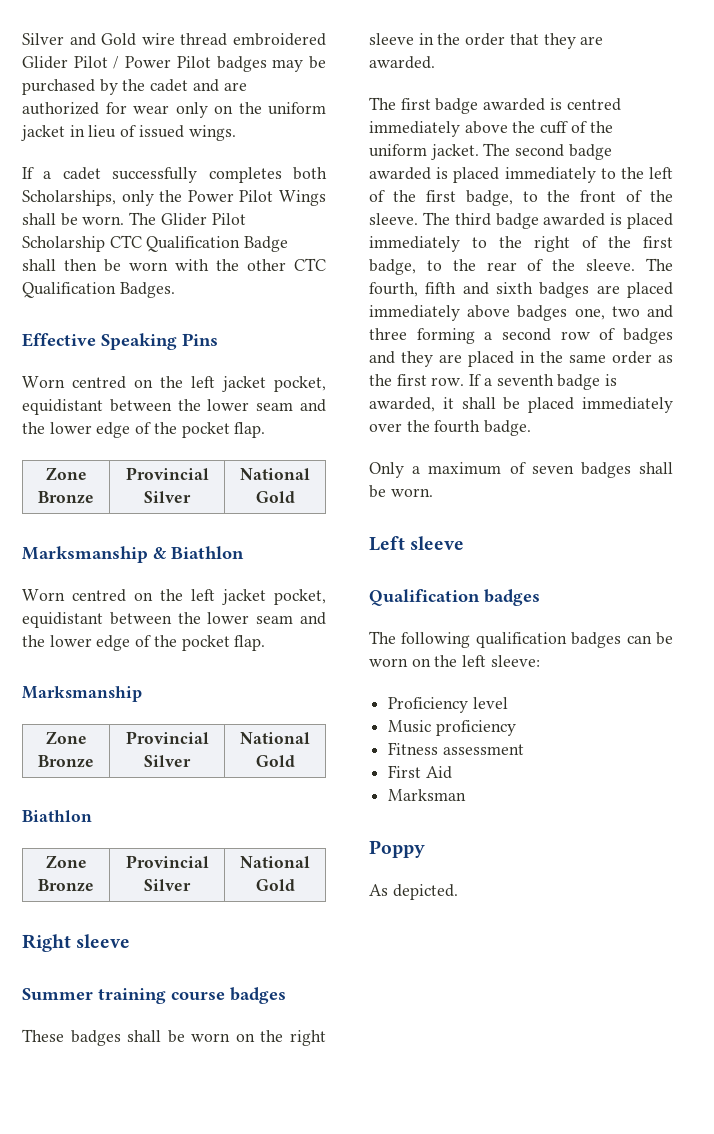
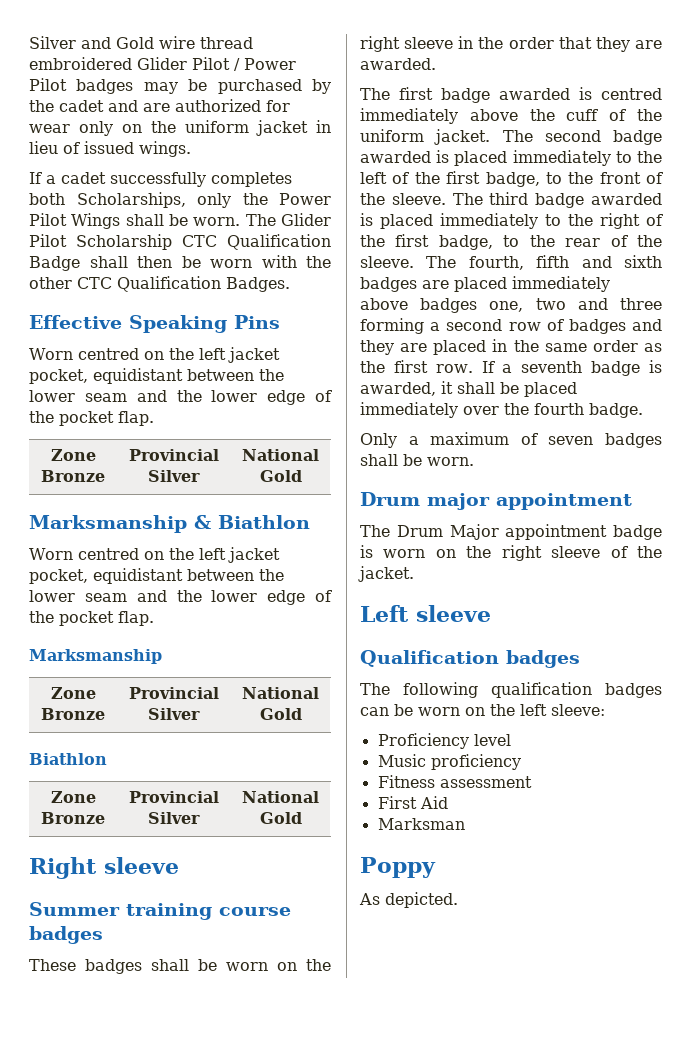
+ Drum major appointment
+ The Drum Major appointment badge is worn on the right sleeve of the jacket.

